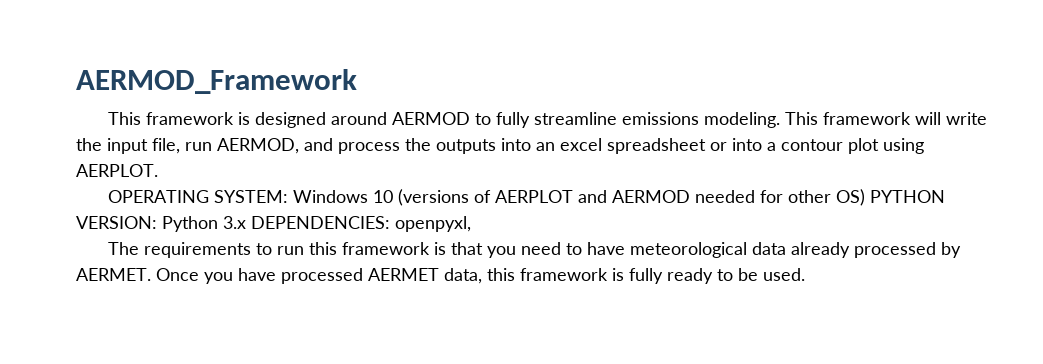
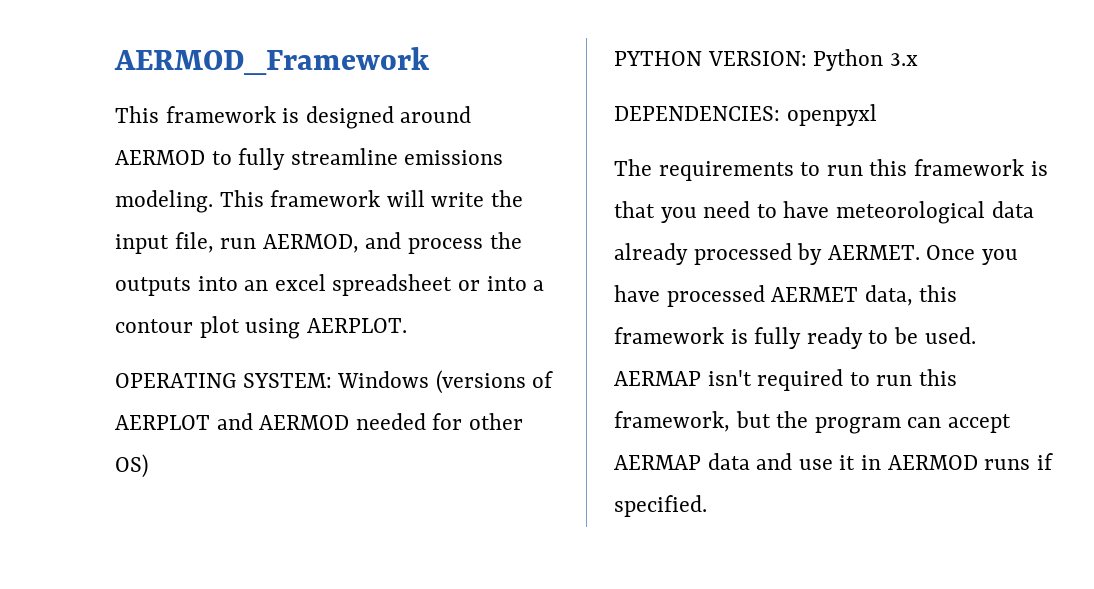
- OPERATING SYSTEM: Windows 10 (versions of AERPLOT and AERMOD needed for other OS) PYTHON VERSION: Python 3.x DEPENDENCIES: openpyxl,
+ OPERATING SYSTEM: Windows (versions of AERPLOT and AERMOD needed for other OS)
+ PYTHON VERSION: Python 3.x
+ DEPENDENCIES: openpyxl
+ AERMAP isn't required to run this framework, but the program can accept AERMAP data and use it in AERMOD runs if specified.

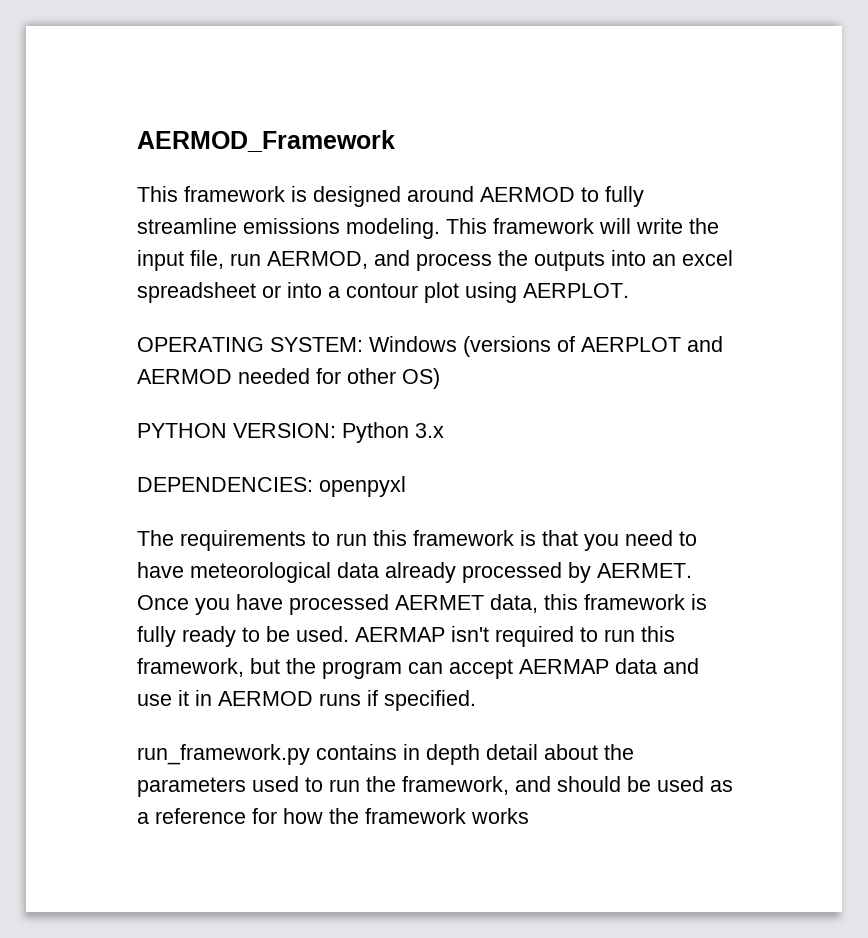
+ run_framework.py contains in depth detail about the parameters used to run the framework, and should be used as a reference for how the framework works

